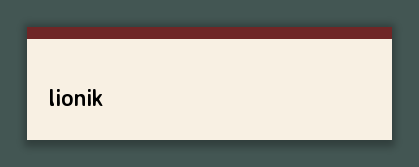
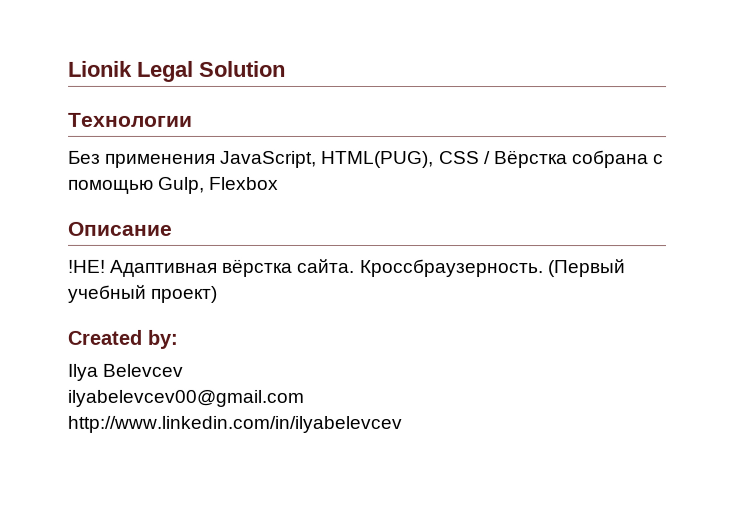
- lionik
+ Lionik Legal Solution
+ Технологии
+ Без применения JavaScript, HTML(PUG), CSS / Вёрстка собрана с помощью Gulp, Flexbox
+ Описание
+ !НE! Адаптивная вёрстка сайта. Кроссбраузерность. (Первый учебный проект)
+ Created by:
+ Ilya Belevcev
+ ilyabelevcev00@gmail.com
+ http://www.linkedin.com/in/ilyabelevcev

